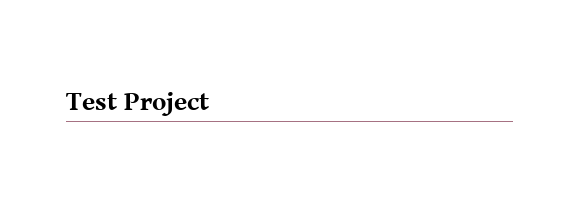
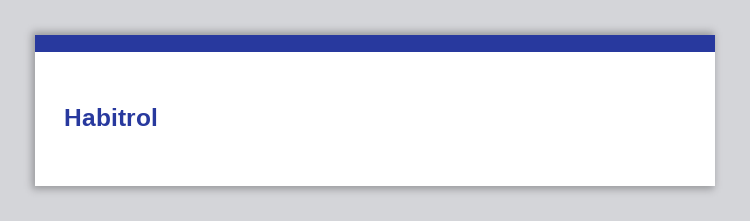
- Test Project
+ Habitrol

